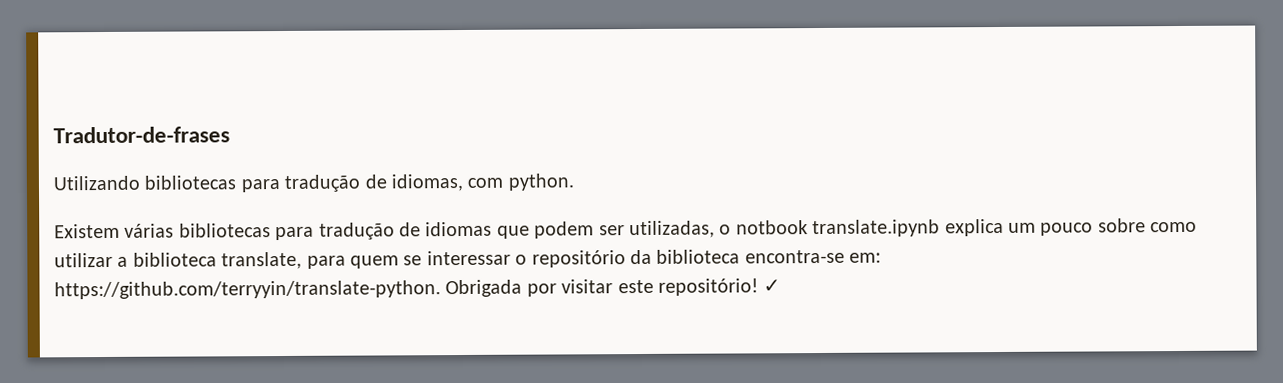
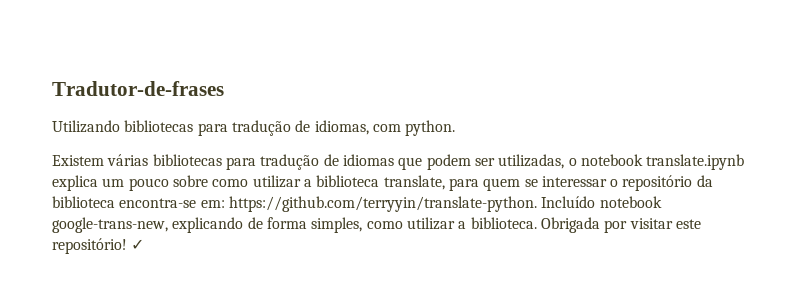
- Existem várias bibliotecas para tradução de idiomas que podem ser utilizadas, o notbook translate.ipynb explica um pouco sobre como utilizar a biblioteca translate, para quem se interessar o repositório da biblioteca encontra-se em: https://github.com/terryyin/translate-python. Obrigada por visitar este repositório!
+ Existem várias bibliotecas para tradução de idiomas que podem ser utilizadas, o notebook translate.ipynb explica um pouco sobre como utilizar a biblioteca translate, para quem se interessar o repositório da biblioteca encontra-se em: https://github.com/terryyin/translate-python. Incluído notebook google-trans-new, explicando de forma simples, como utilizar a biblioteca. Obrigada por visitar este repositório!

